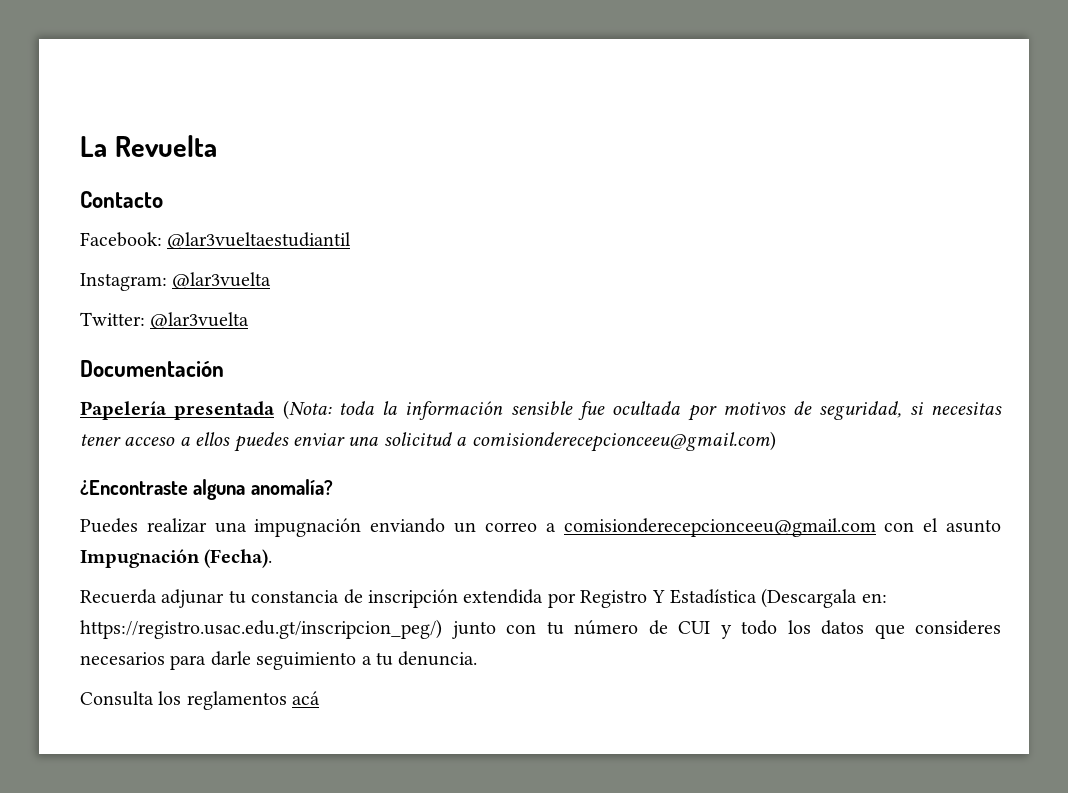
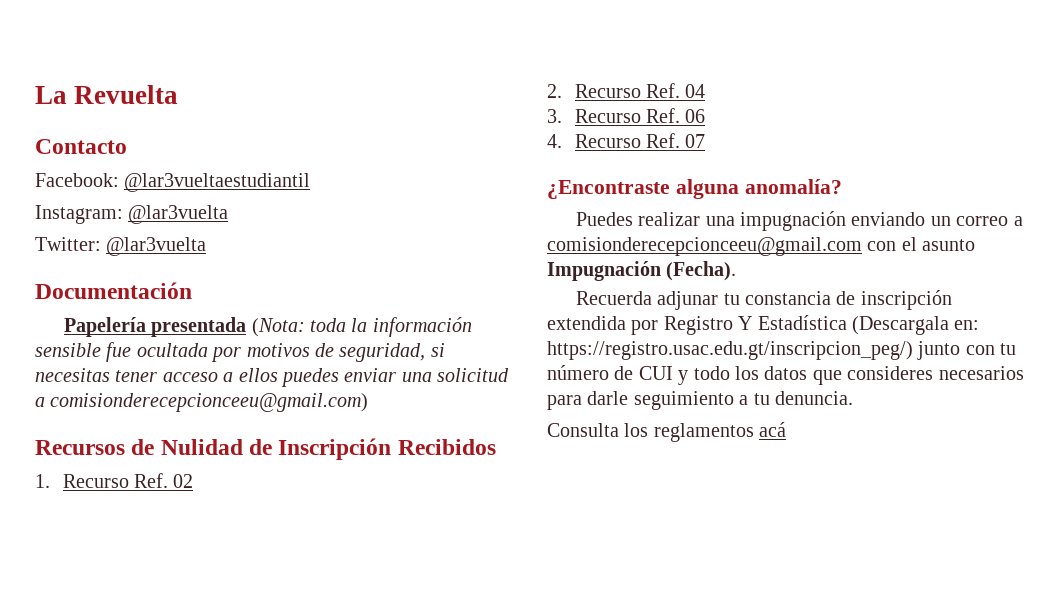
+ Recursos de Nulidad de Inscripción Recibidos
+ 1. Recurso Ref. 02
+ 2. Recurso Ref. 04
+ 3. Recurso Ref. 06
+ 4. Recurso Ref. 07

